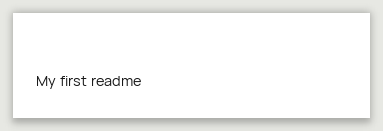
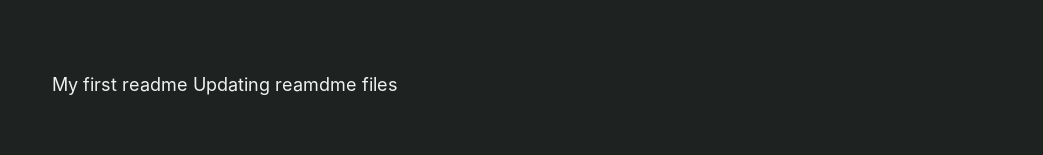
- My first readme
+ My first readme Updating reamdme files

